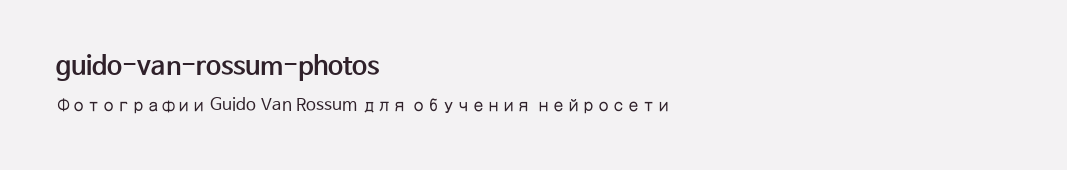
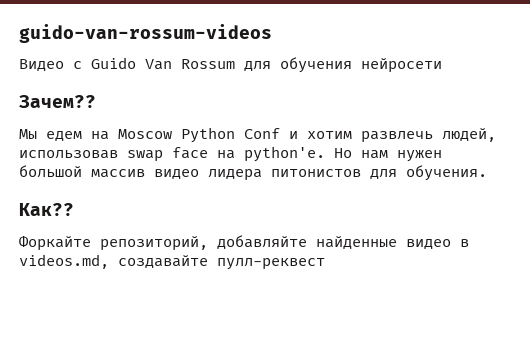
- guido-van-rossum-photos
- Фотографии Guido Van Rossum для обучения нейросети
+ guido-van-rossum-videos
+ Видео с Guido Van Rossum для обучения нейросети
+ Зачем??
+ Мы едем на Moscow Python Conf и хотим развлечь людей, использовав swap face на python'e. Но нам нужен большой массив видео лидера питонистов для обучения.
+ Как??
+ Форкайте репозиторий, добавляйте найденные видео в videos.md, создавайте пулл-реквест

